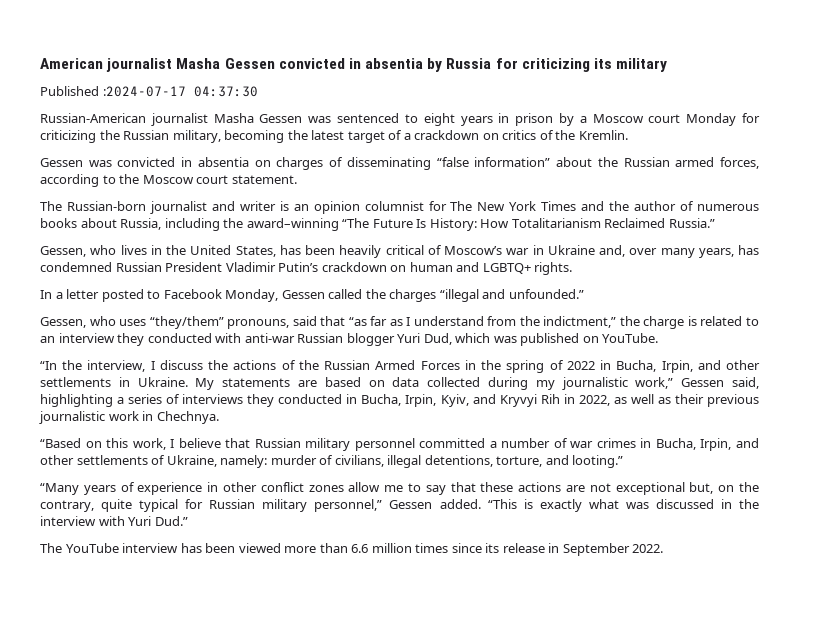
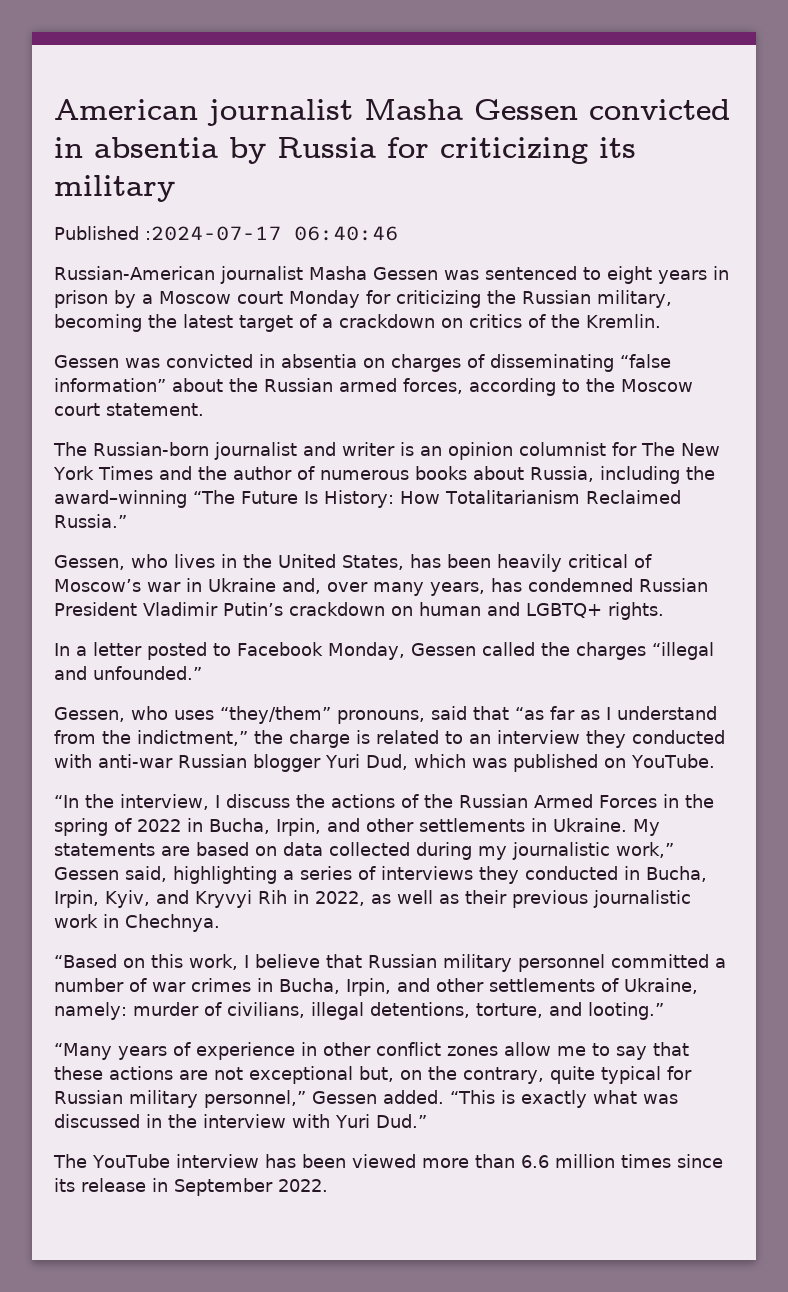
- Published :2024-07-17 04:37:30
+ Published :2024-07-17 06:40:46

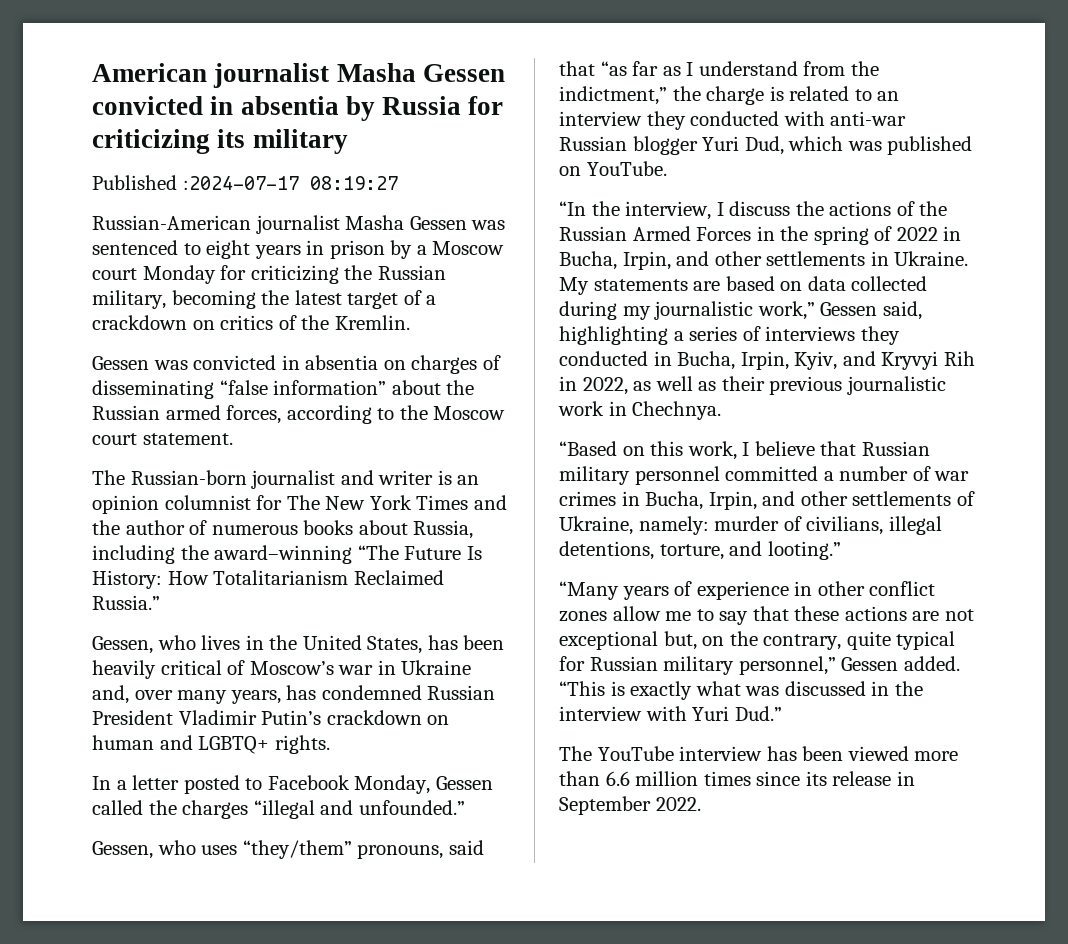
- Published :2024-07-17 06:40:46
+ Published :2024-07-17 08:19:27

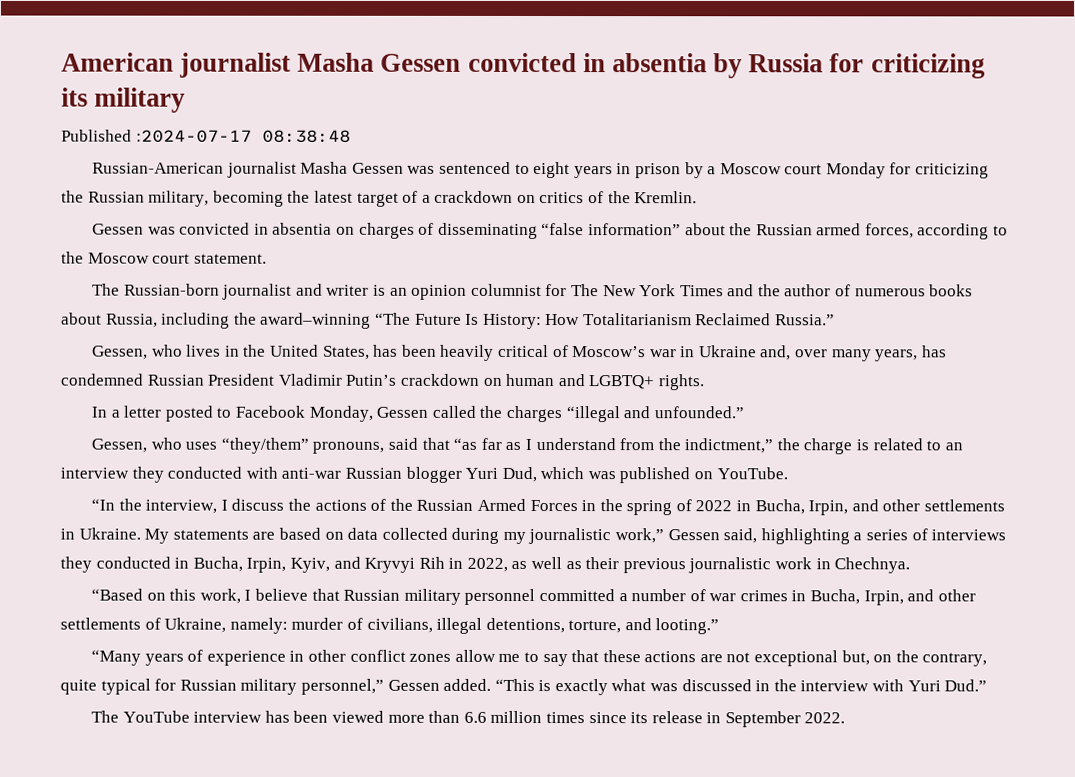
- Published :2024-07-17 08:19:27
+ Published :2024-07-17 08:38:48

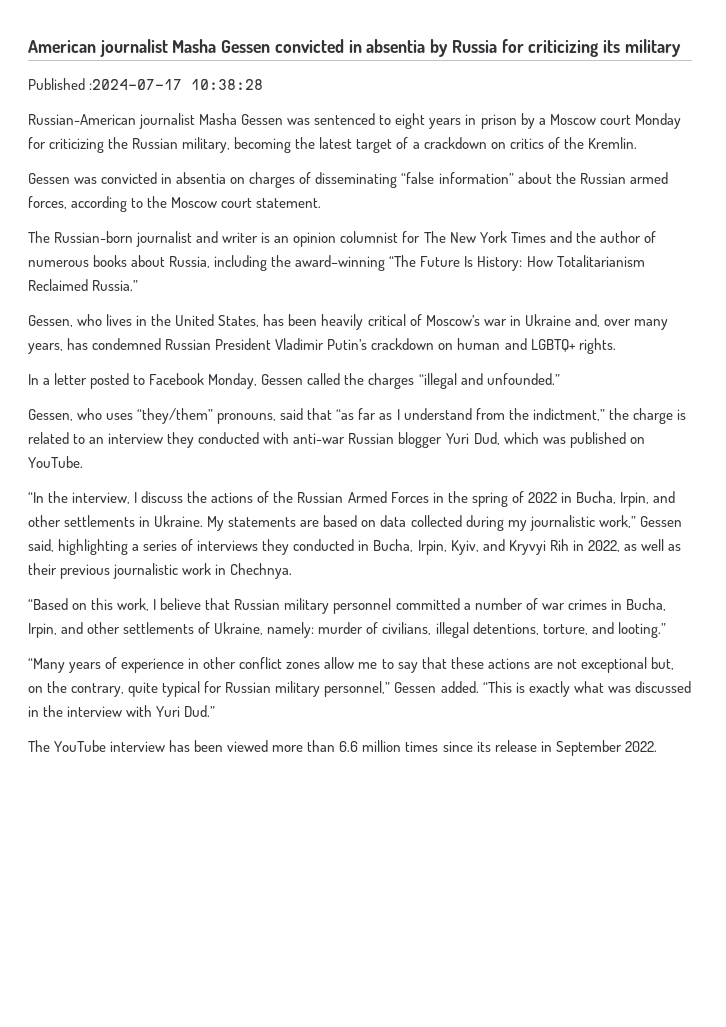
- Published :2024-07-17 08:38:48
+ Published :2024-07-17 10:38:28

